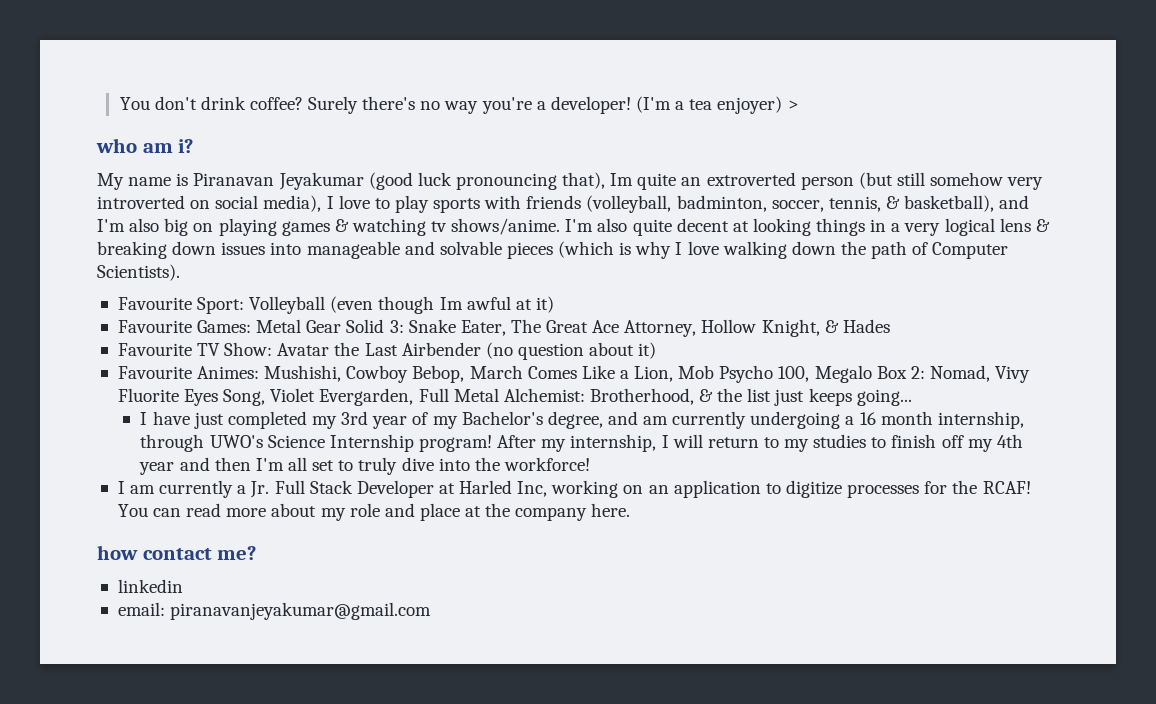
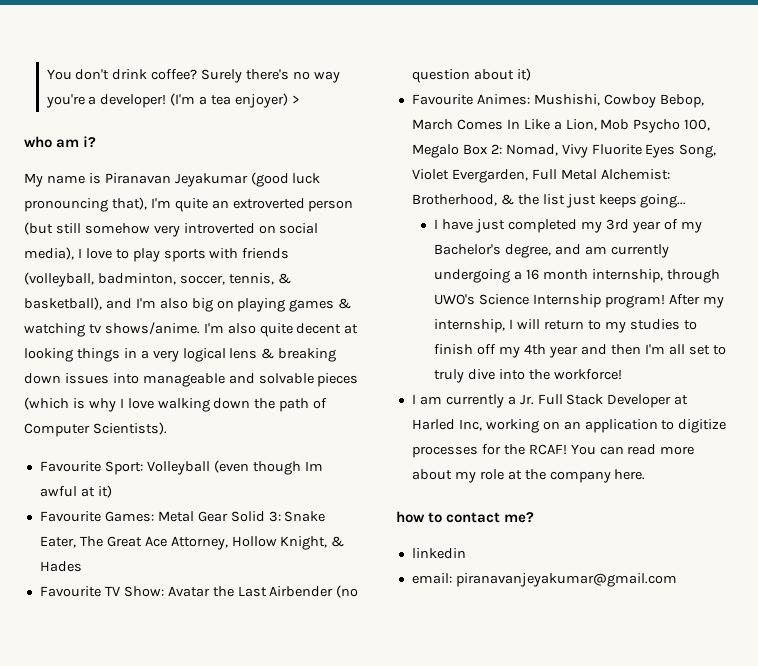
- My name is Piranavan Jeyakumar (good luck pronouncing that), Im quite an extroverted person (but still somehow very introverted on social media), I love to play sports with friends (volleyball, badminton, soccer, tennis, & basketball), and I'm also big on playing games & watching tv shows/anime.
+ My name is Piranavan Jeyakumar (good luck pronouncing that), I'm quite an extroverted person (but still somehow very introverted on social media), I love to play sports with friends (volleyball, badminton, soccer, tennis, & basketball), and I'm also big on playing games & watching tv shows/anime.
- Favourite Animes: Mushishi, Cowboy Bebop, March Comes Like a Lion, Mob Psycho 100, Megalo Box 2: Nomad, Vivy Fluorite Eyes Song, Violet Evergarden, Full Metal Alchemist: Brotherhood, & the list just keeps going...
+ Favourite Animes: Mushishi, Cowboy Bebop, March Comes In Like a Lion, Mob Psycho 100, Megalo Box 2: Nomad, Vivy Fluorite Eyes Song, Violet Evergarden, Full Metal Alchemist: Brotherhood, & the list just keeps going...
- You can read more about my role and place at the company here.
+ You can read more about my role at the company here.
- how contact me?
+ how to contact me?

